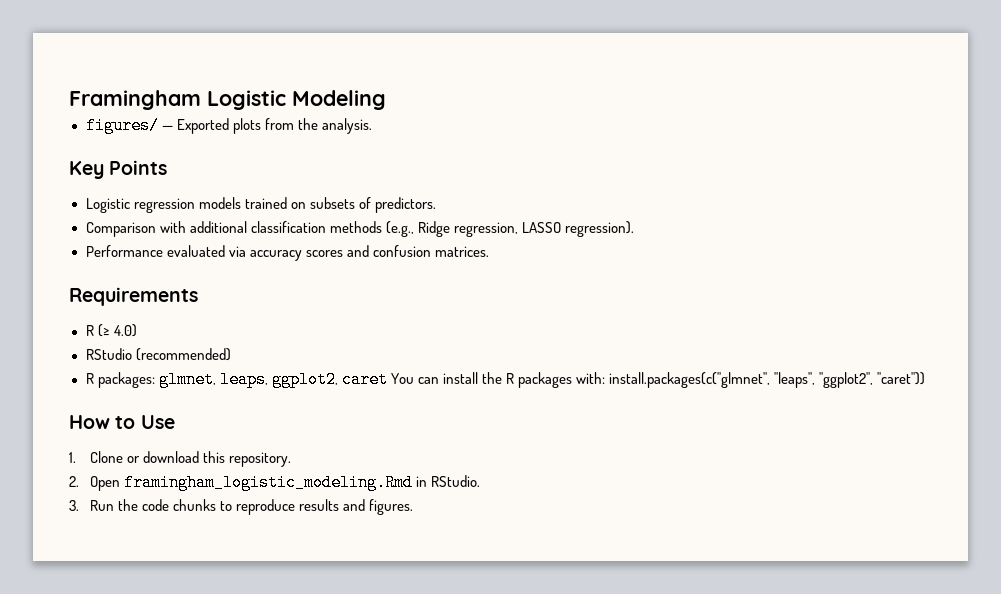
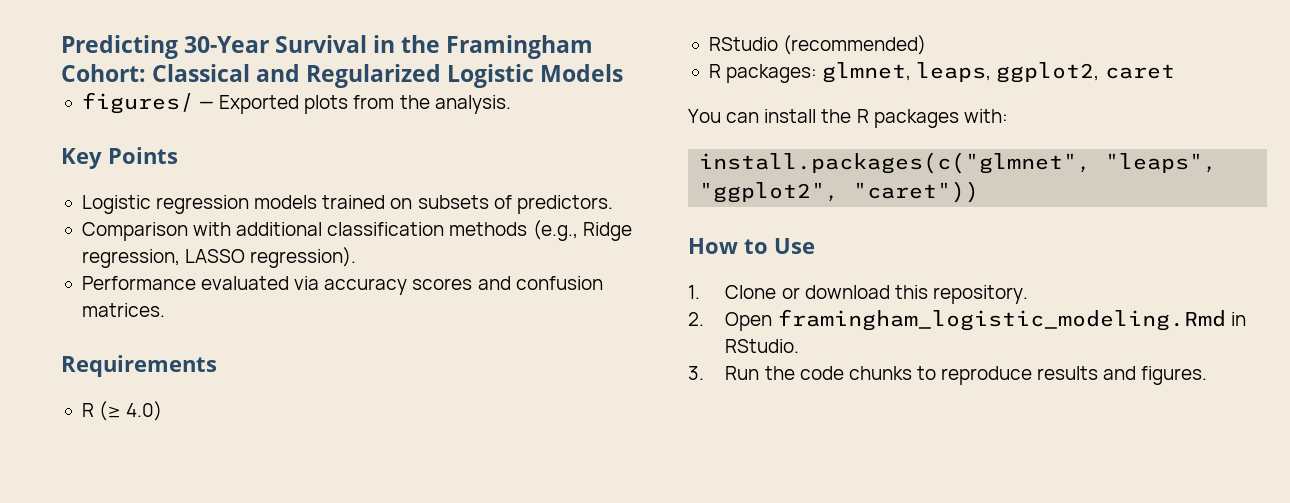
- Framingham Logistic Modeling
+ Predicting 30-Year Survival in the Framingham Cohort: Classical and Regularized Logistic Models
- R packages: glmnet, leaps, ggplot2, caret You can install the R packages with: install.packages(c("glmnet", "leaps", "ggplot2", "caret"))
+ R packages: glmnet, leaps, ggplot2, caret
+ You can install the R packages with:
+ install.packages(c("glmnet", "leaps", "ggplot2", "caret"))

